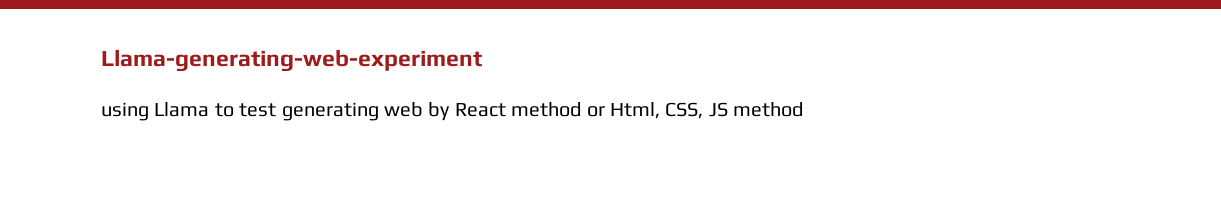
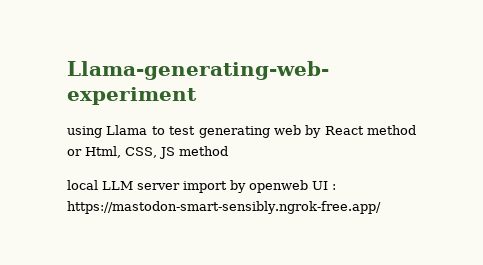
+ local LLM server import by openweb UI : https://mastodon-smart-sensibly.ngrok-free.app/

